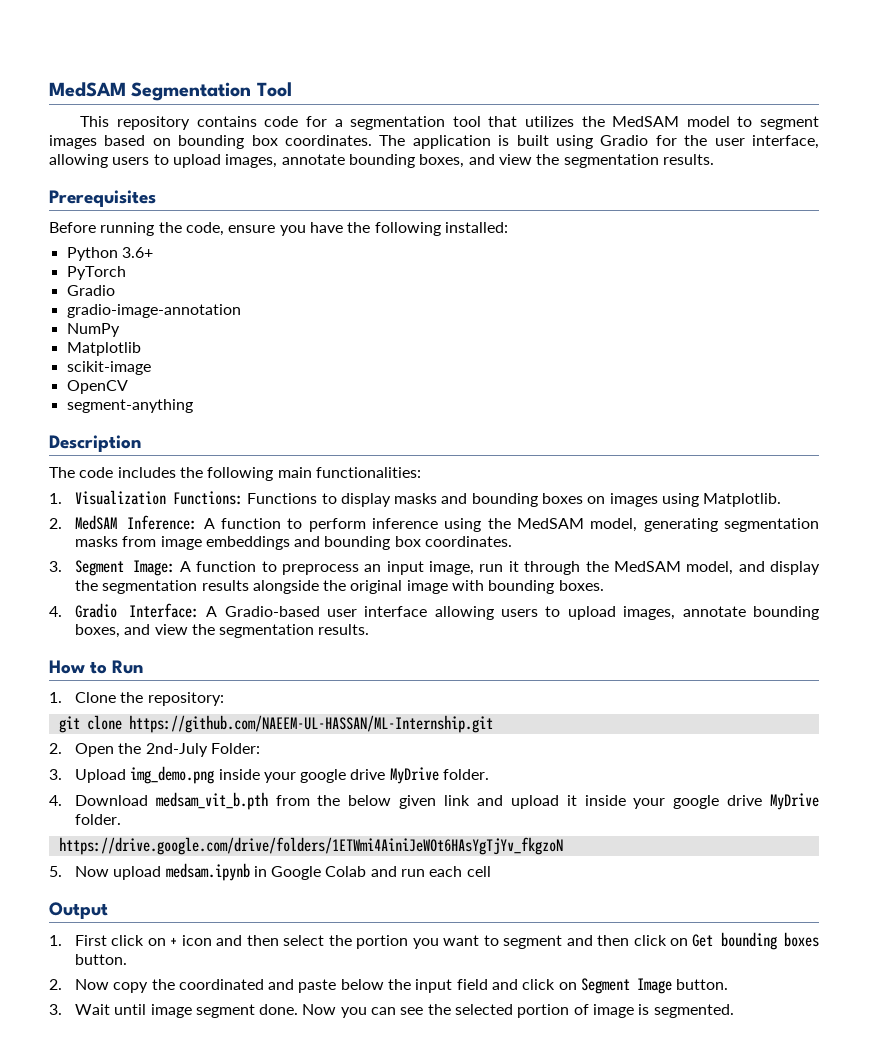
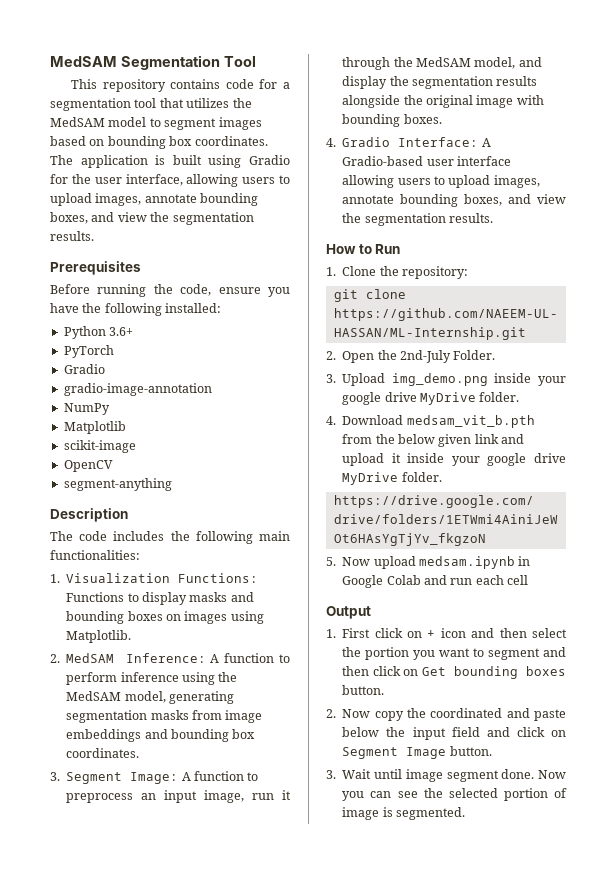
- 2. Open the 2nd-July Folder:
+ 2. Open the 2nd-July Folder.

